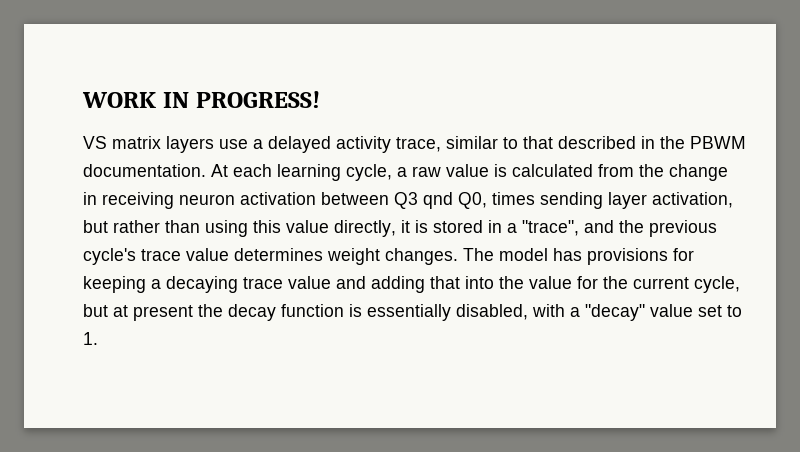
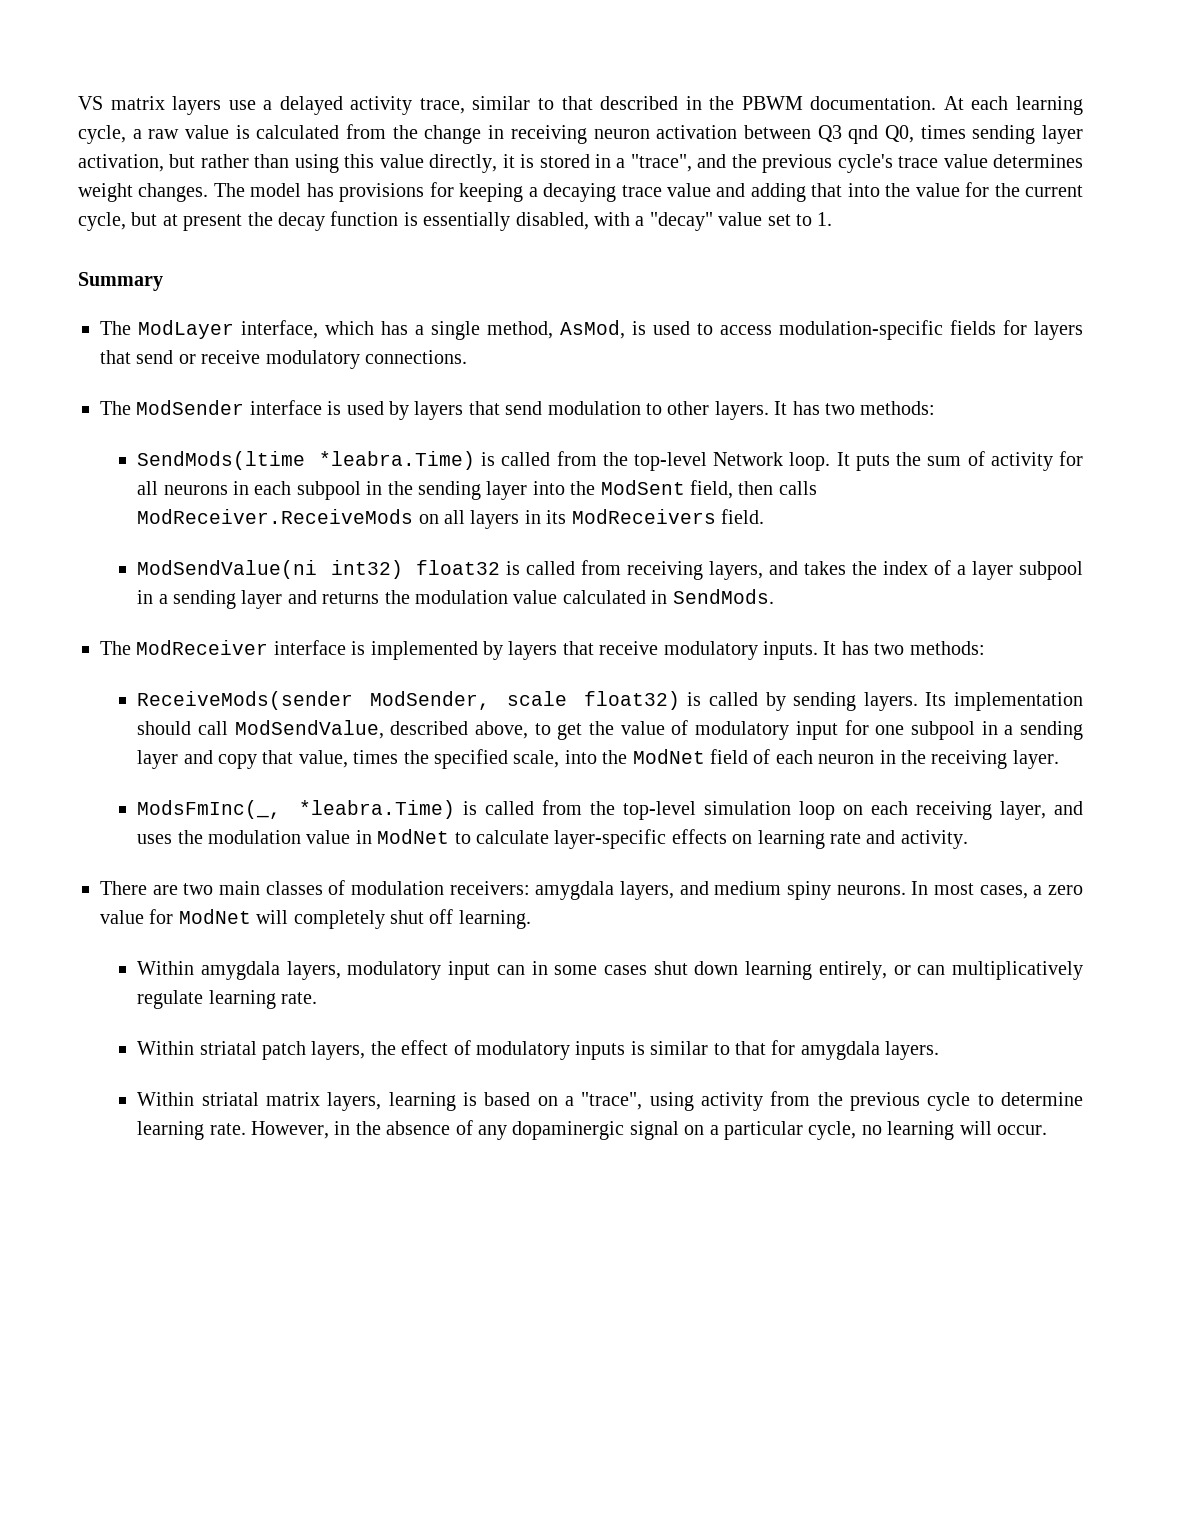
- WORK IN PROGRESS!
+ Summary
+ The ModLayer interface, which has a single method, AsMod, is used to access modulation-specific fields for layers that send or receive modulatory connections.
+ The ModSender interface is used by layers that send modulation to other layers. It has two methods:
+ SendMods(ltime *leabra.Time) is called from the top-level Network loop. It puts the sum of activity for all neurons in each subpool in the sending layer into the ModSent field, then calls ModReceiver.ReceiveMods on all layers in its ModReceivers field.
+ ModSendValue(ni int32) float32 is called from receiving layers, and takes the index of a layer subpool in a sending layer and returns the modulation value calculated in SendMods.
+ The ModReceiver interface is implemented by layers that receive modulatory inputs. It has two methods:
+ ReceiveMods(sender ModSender, scale float32) is called by sending layers. Its implementation should call ModSendValue, described above, to get the value of modulatory input for one subpool in a sending layer and copy that value, times the specified scale, into the ModNet field of each neuron in the receiving layer.
+ ModsFmInc(_, *leabra.Time) is called from the top-level simulation loop on each receiving layer, and uses the modulation value in ModNet to calculate layer-specific effects on learning rate and activity.
+ There are two main classes of modulation receivers: amygdala layers, and medium spiny neurons. In most cases, a zero value for ModNet will completely shut off learning.
+ Within amygdala layers, modulatory input can in some cases shut down learning entirely, or can multiplicatively regulate learning rate.
+ Within striatal patch layers, the effect of modulatory inputs is similar to that for amygdala layers.
+ Within striatal matrix layers, learning is based on a "trace", using activity from the previous cycle to determine learning rate. However, in the absence of any dopaminergic signal on a particular cycle, no learning will occur.

